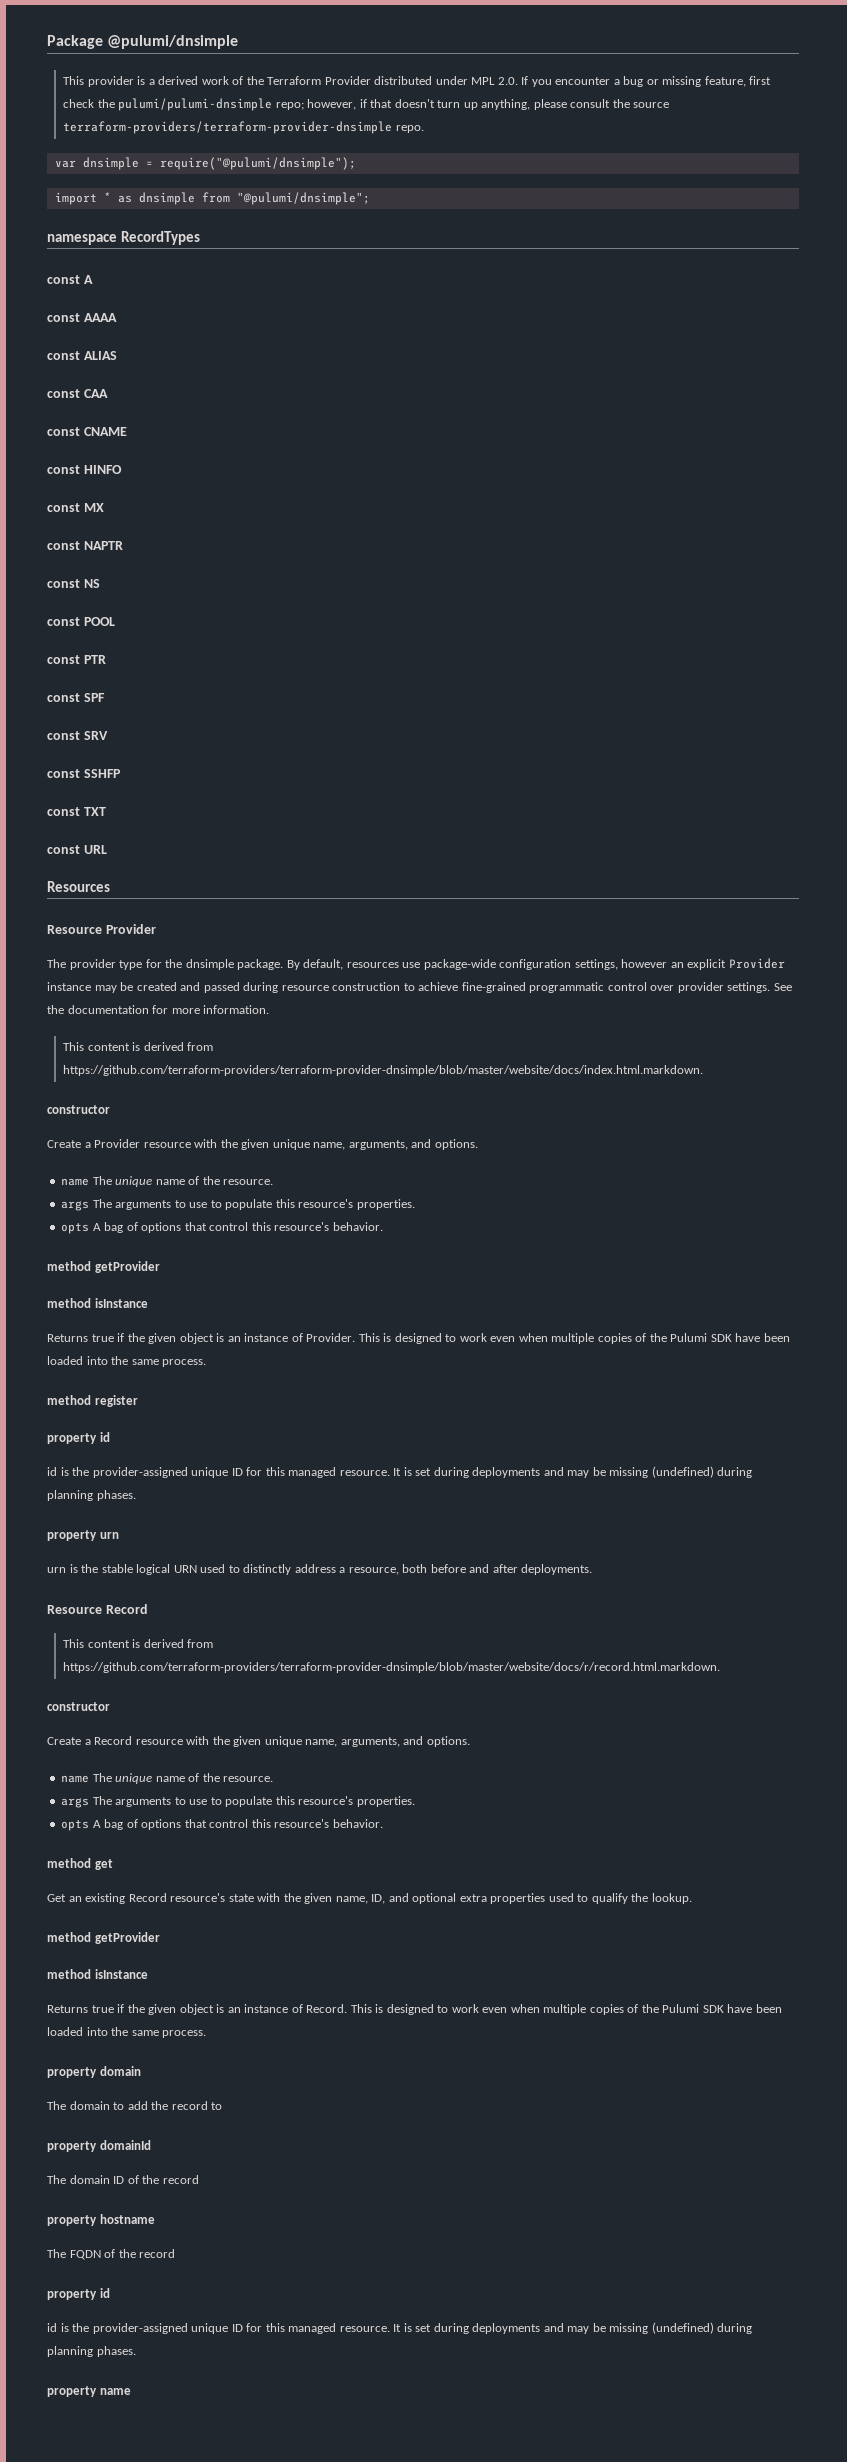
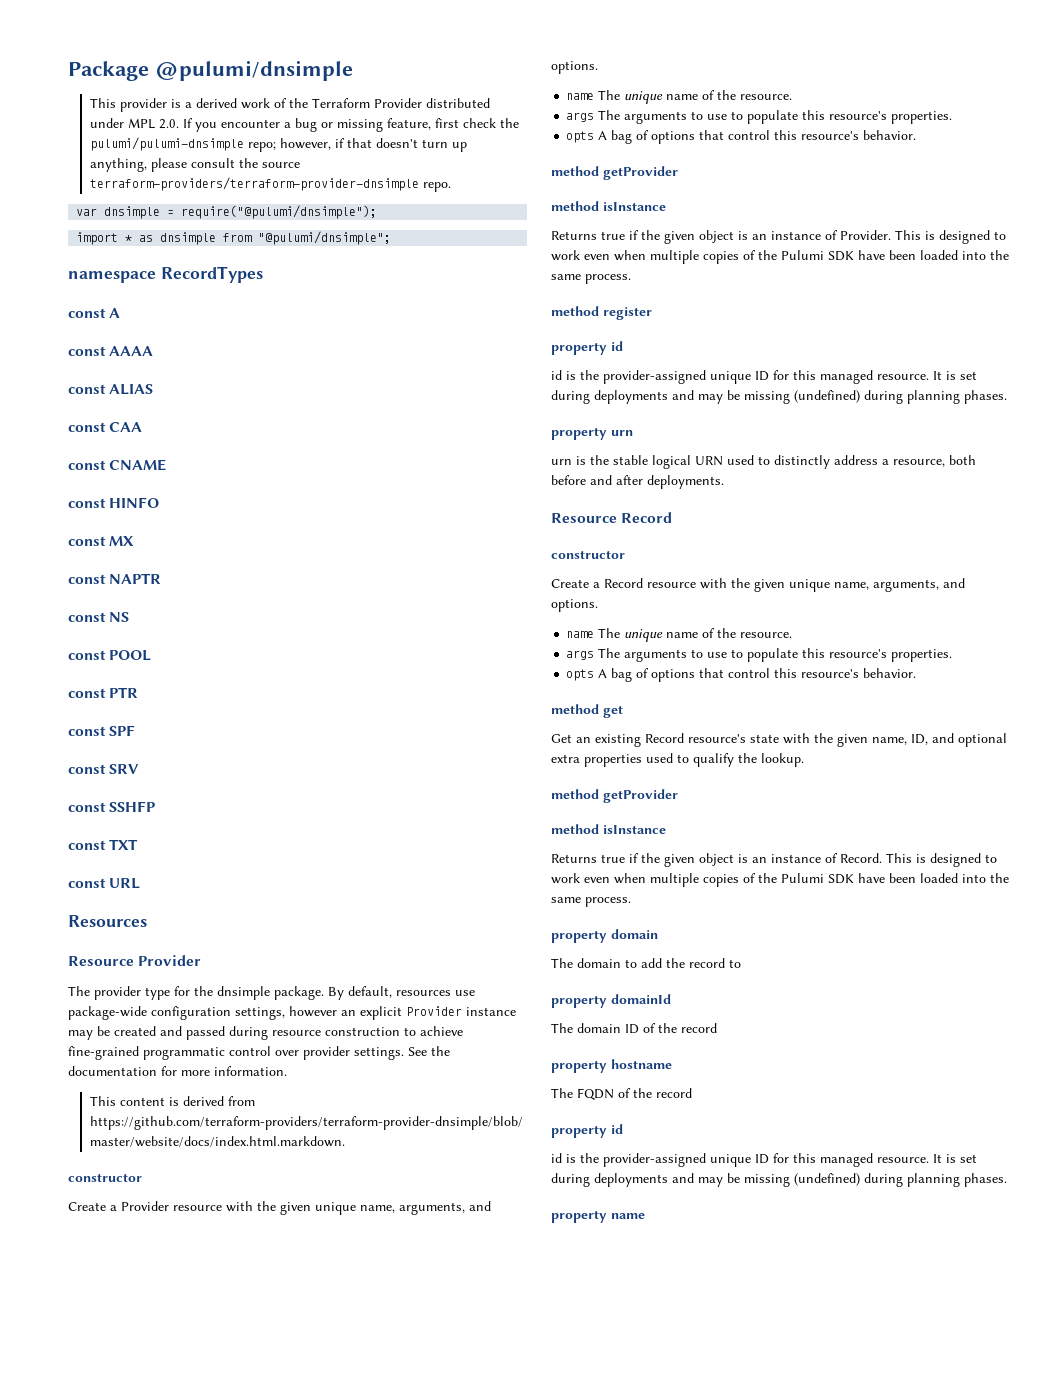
- This content is derived from https://github.com/terraform-providers/terraform-provider-dnsimple/blob/master/website/docs/r/record.html.markdown.

